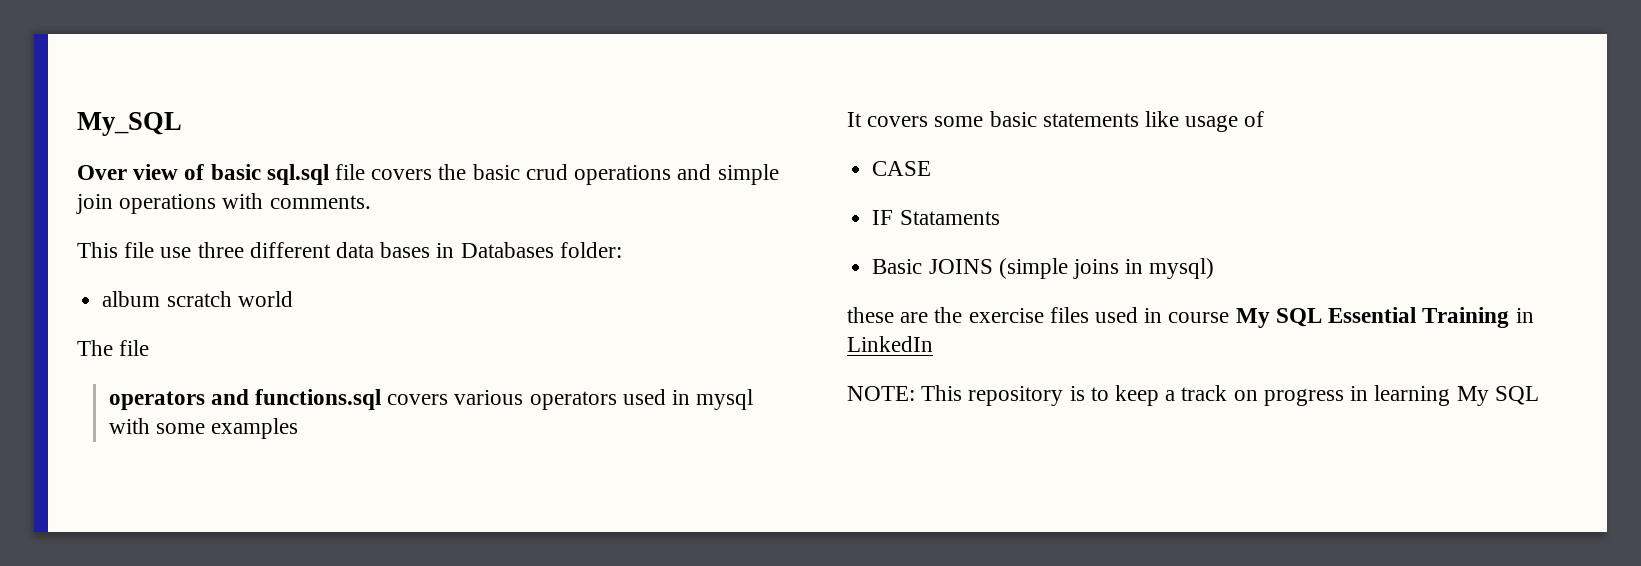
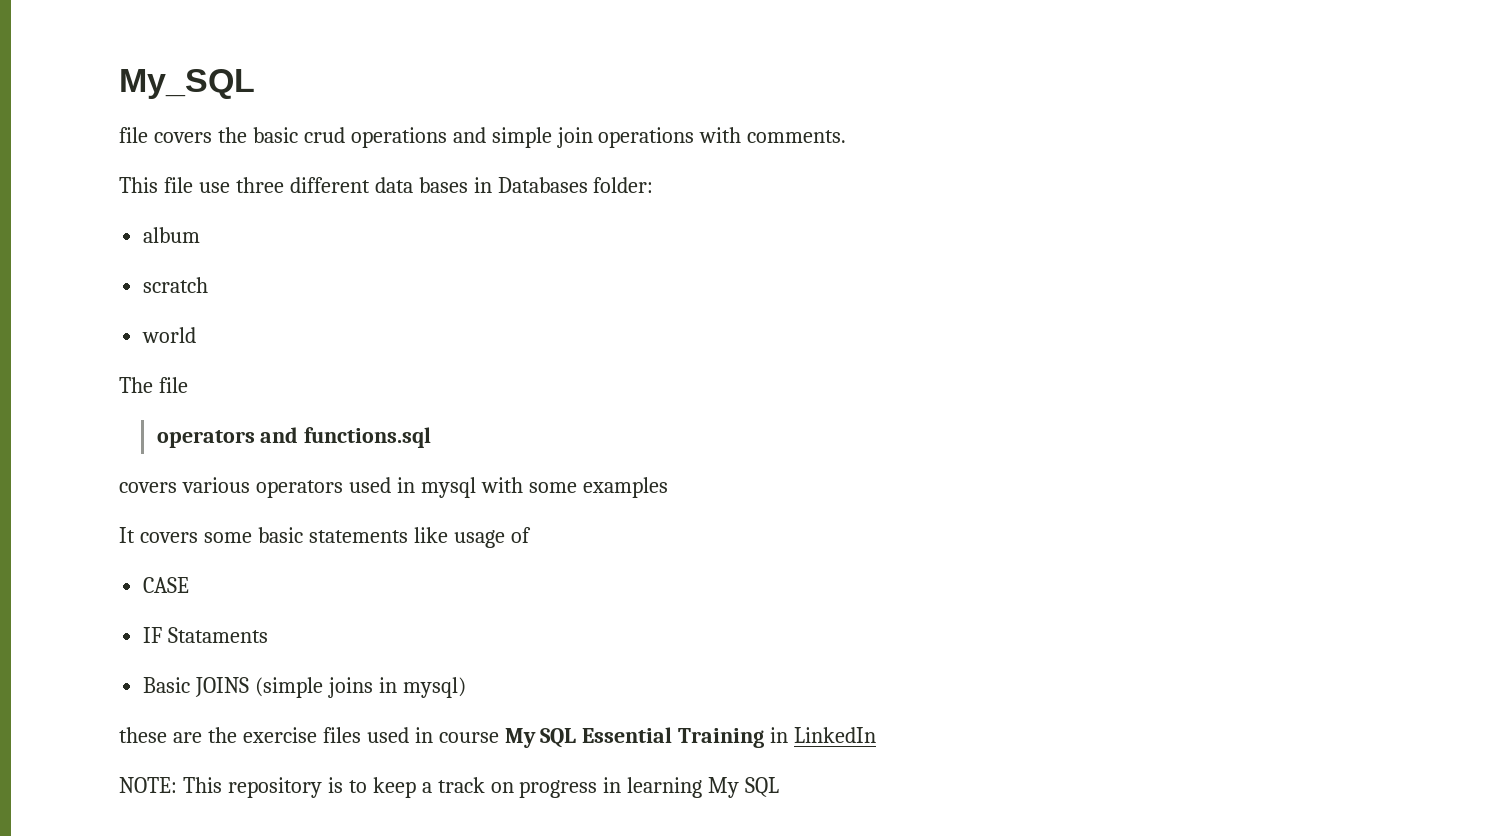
- Over view of basic sql.sql file covers the basic crud operations and simple join operations with comments.
+ file covers the basic crud operations and simple join operations with comments.
- album scratch world
+ album
+ scratch
+ world
- operators and functions.sql covers various operators used in mysql with some examples
+ operators and functions.sql
+ covers various operators used in mysql with some examples

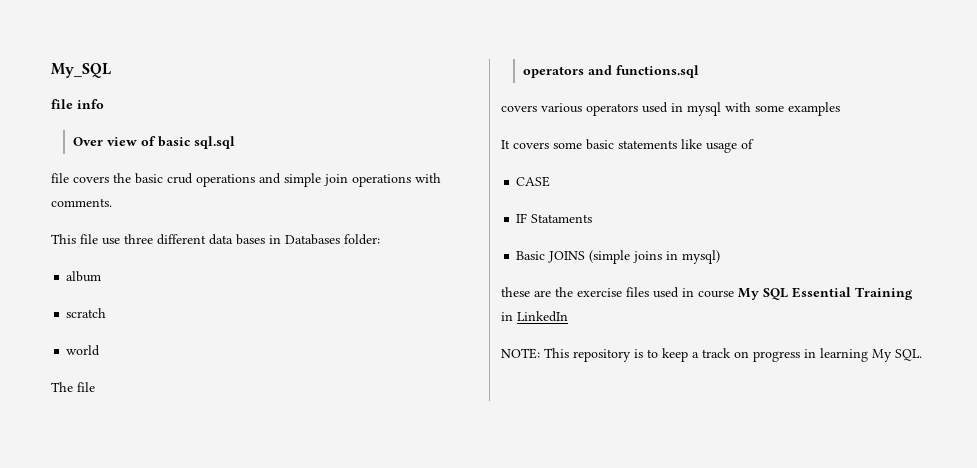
+ file info
+ Over view of basic sql.sql
- NOTE: This repository is to keep a track on progress in learning My SQL
+ NOTE: This repository is to keep a track on progress in learning My SQL.

